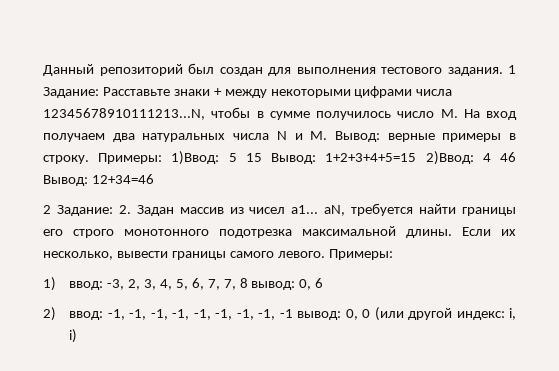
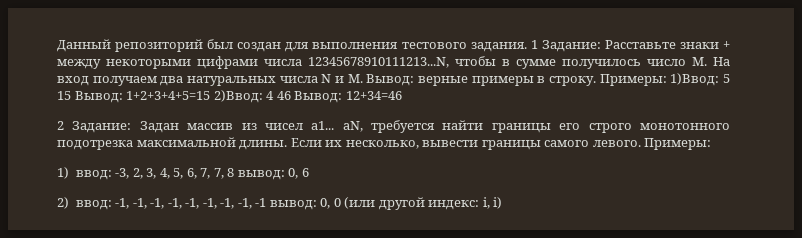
- 2 Задание: 2. Задан массив из чисел a1... aN, требуется найти границы его строго монотонного подотрезка максимальной длины.
+ 2 Задание: Задан массив из чисел a1... aN, требуется найти границы его строго монотонного подотрезка максимальной длины.

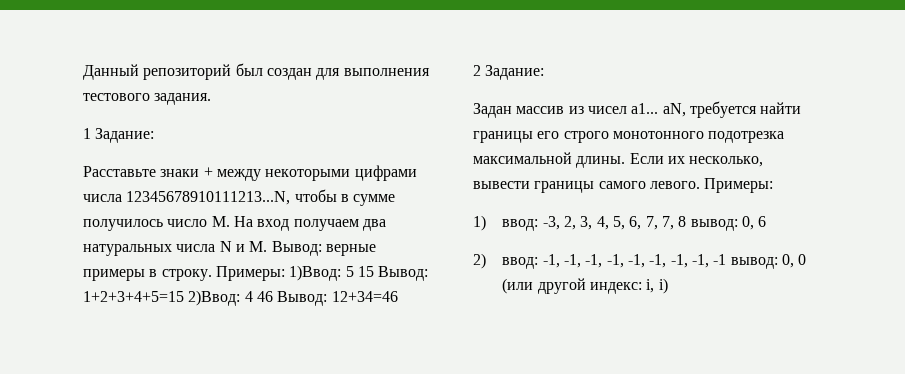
- Данный репозиторий был создан для выполнения тестового задания. 1 Задание: Расставьте знаки + между некоторыми цифрами числа 12345678910111213...N, чтобы в сумме получилось число M. На вход получаем два натуральных числа N и M. Вывод: верные примеры в строку.
+ Данный репозиторий был создан для выполнения тестового задания.
+ 1 Задание:
+ Расставьте знаки + между некоторыми цифрами числа 12345678910111213...N, чтобы в сумме получилось число M. На вход получаем два натуральных числа N и M. Вывод: верные примеры в строку.
- 2 Задание: Задан массив из чисел a1... aN, требуется найти границы его строго монотонного подотрезка максимальной длины.
+ 2 Задание:
+ Задан массив из чисел a1... aN, требуется найти границы его строго монотонного подотрезка максимальной длины.

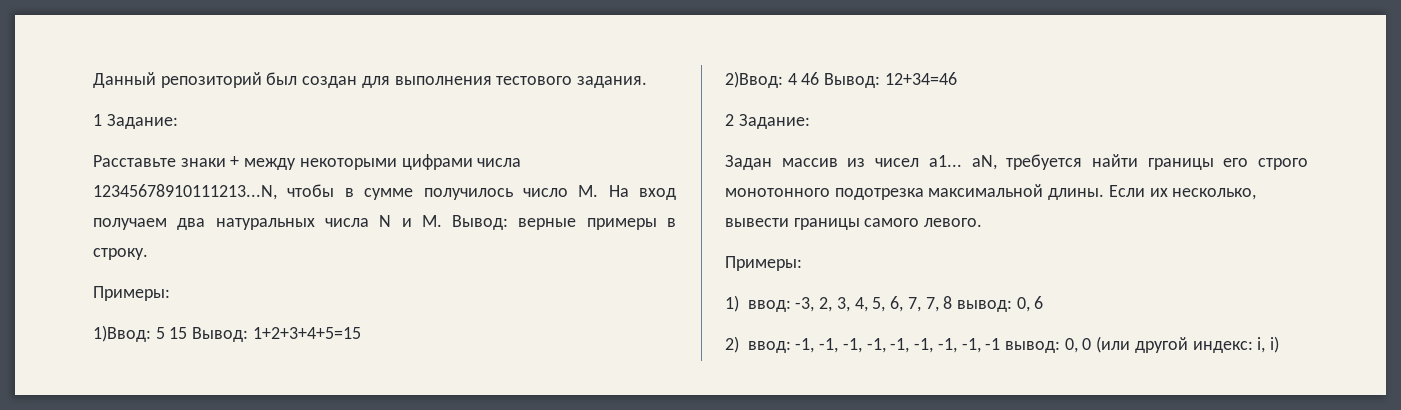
- Расставьте знаки + между некоторыми цифрами числа 12345678910111213...N, чтобы в сумме получилось число M. На вход получаем два натуральных числа N и M. Вывод: верные примеры в строку. Примеры: 1)Ввод: 5 15 Вывод: 1+2+3+4+5=15 2)Ввод: 4 46 Вывод: 12+34=46
+ Расставьте знаки + между некоторыми цифрами числа 12345678910111213...N, чтобы в сумме получилось число M. На вход получаем два натуральных числа N и M. Вывод: верные примеры в строку.
+ Примеры:
+ 1)Ввод: 5 15 Вывод: 1+2+3+4+5=15
+ 2)Ввод: 4 46 Вывод: 12+34=46
- Если их несколько, вывести границы самого левого. Примеры:
+ Если их несколько, вывести границы самого левого.
+ Примеры:

